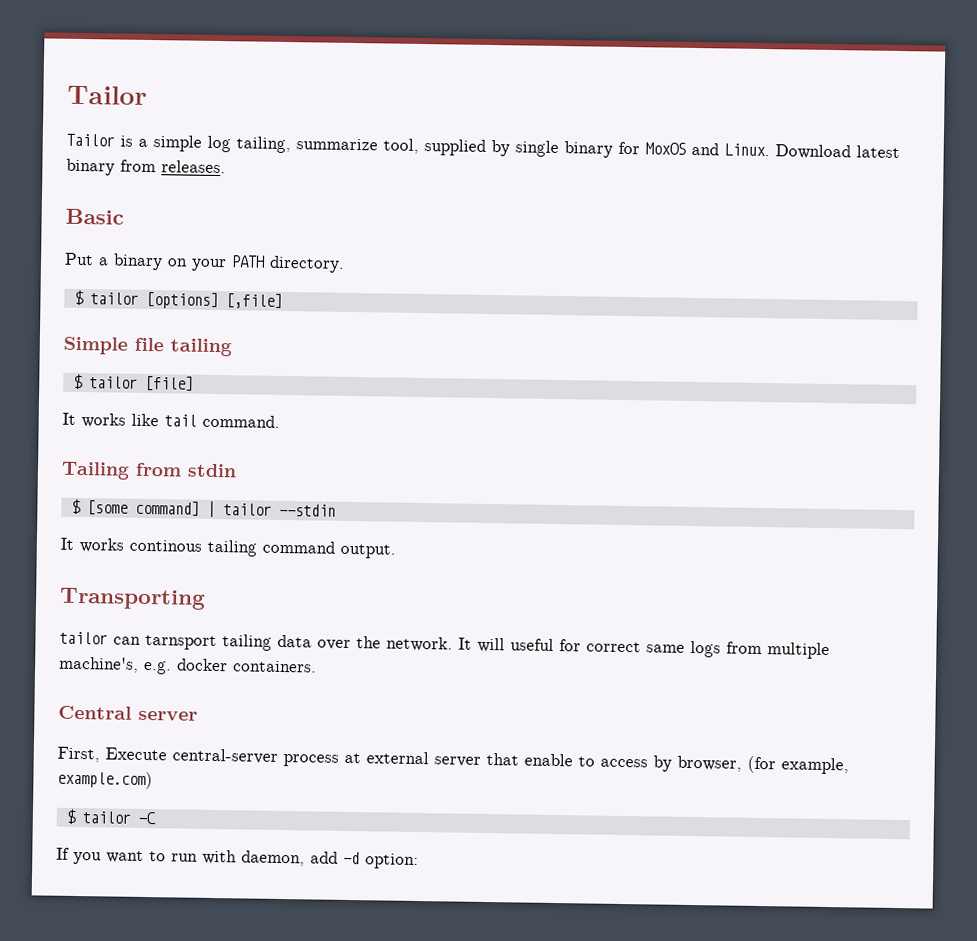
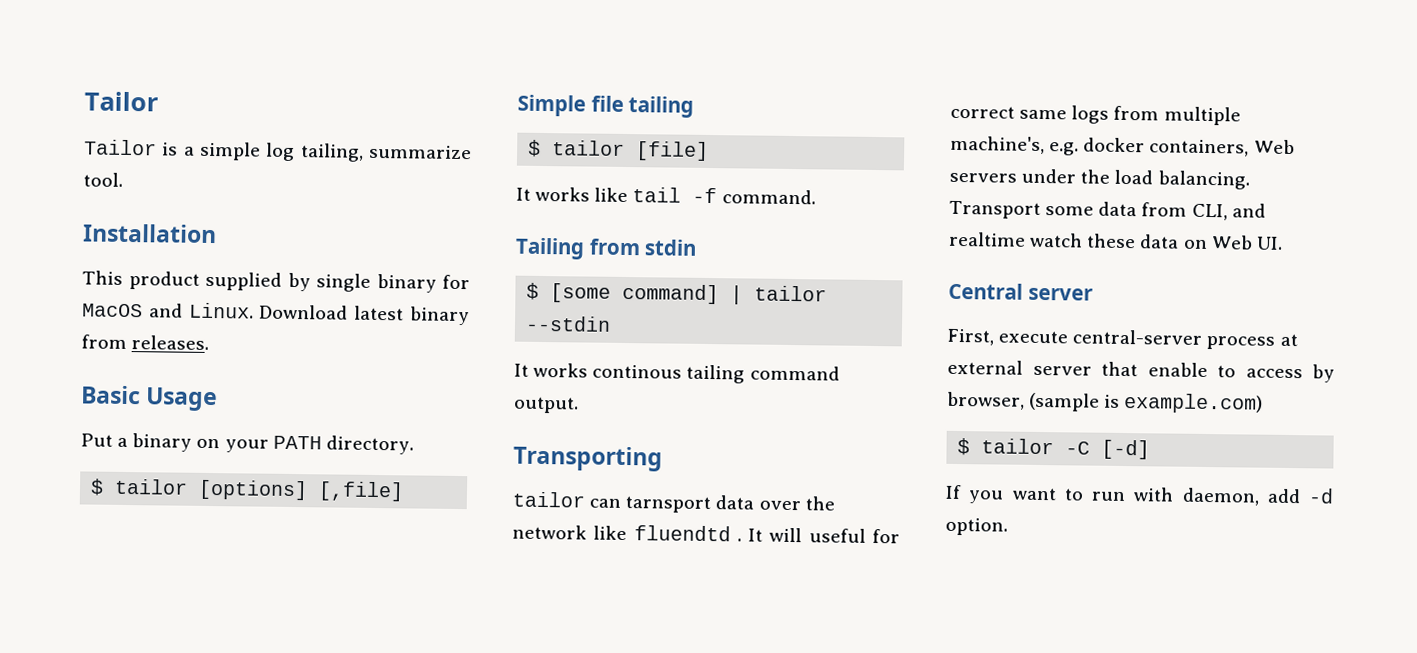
- Tailor is a simple log tailing, summarize tool, supplied by single binary for MoxOS and Linux.
+ Tailor is a simple log tailing, summarize tool.
+ Installation
+ This product supplied by single binary for MacOS and Linux.
- Basic
+ Basic Usage
- It works like tail command.
+ It works like tail -f command.
- tailor can tarnsport tailing data over the network.
+ tailor can tarnsport data over the network like fluendtd .
- It will useful for correct same logs from multiple machine's, e.g. docker containers.
+ It will useful for correct same logs from multiple machine's, e.g. docker containers, Web servers under the load balancing. Transport some data from CLI, and realtime watch these data on Web UI.
- First, Execute central-server process at external server that enable to access by browser, (for example, example.com)
+ First, execute central-server process at external server that enable to access by browser, (sample is example.com)
- $ tailor -C
+ $ tailor -C [-d]
- If you want to run with daemon, add -d option:
+ If you want to run with daemon, add -d option.

